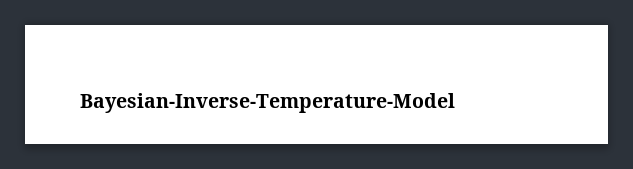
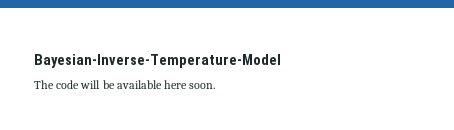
+ The code will be available here soon.

